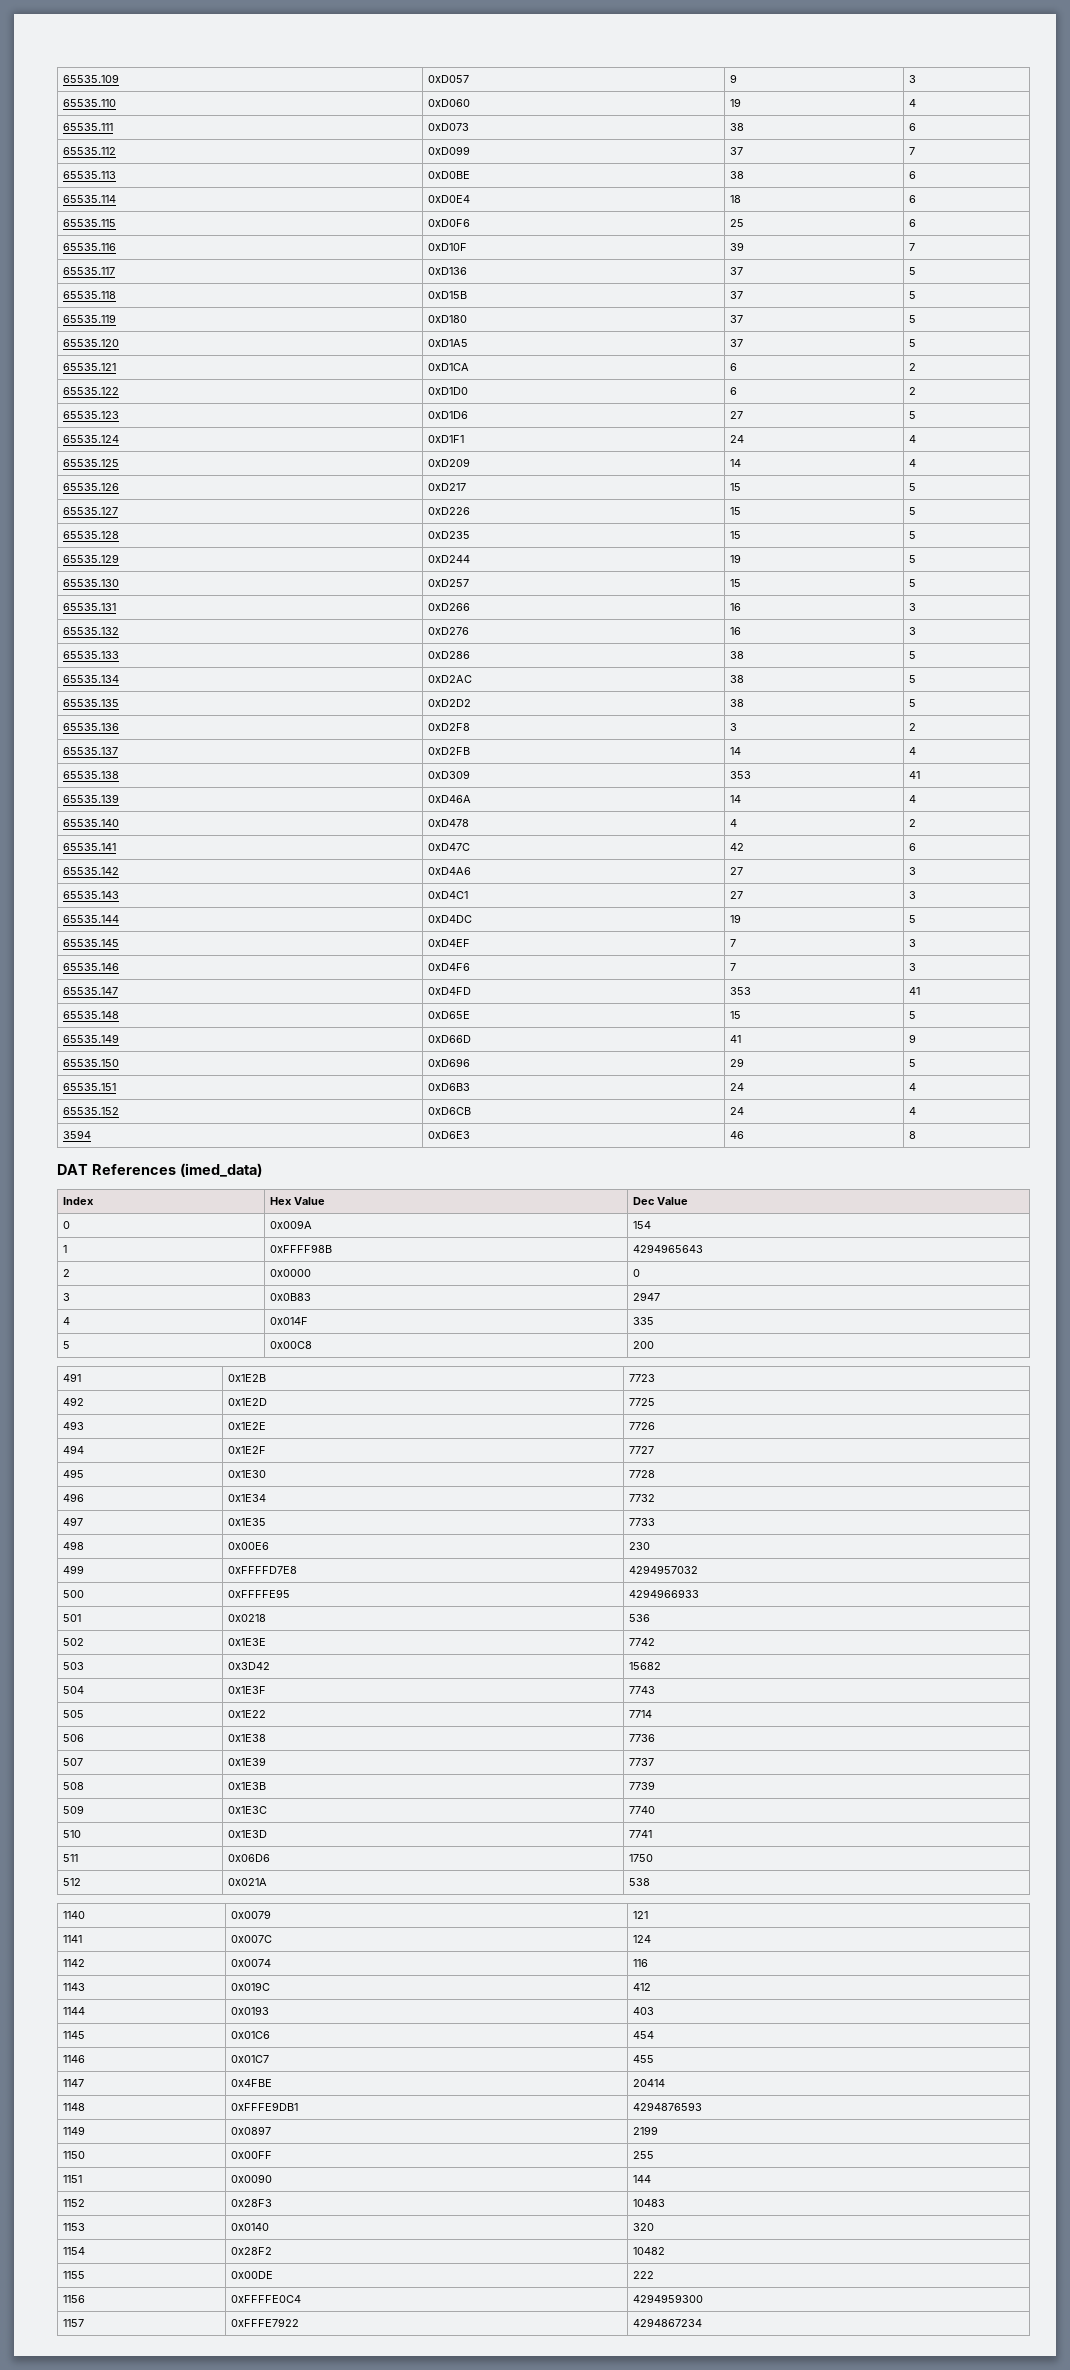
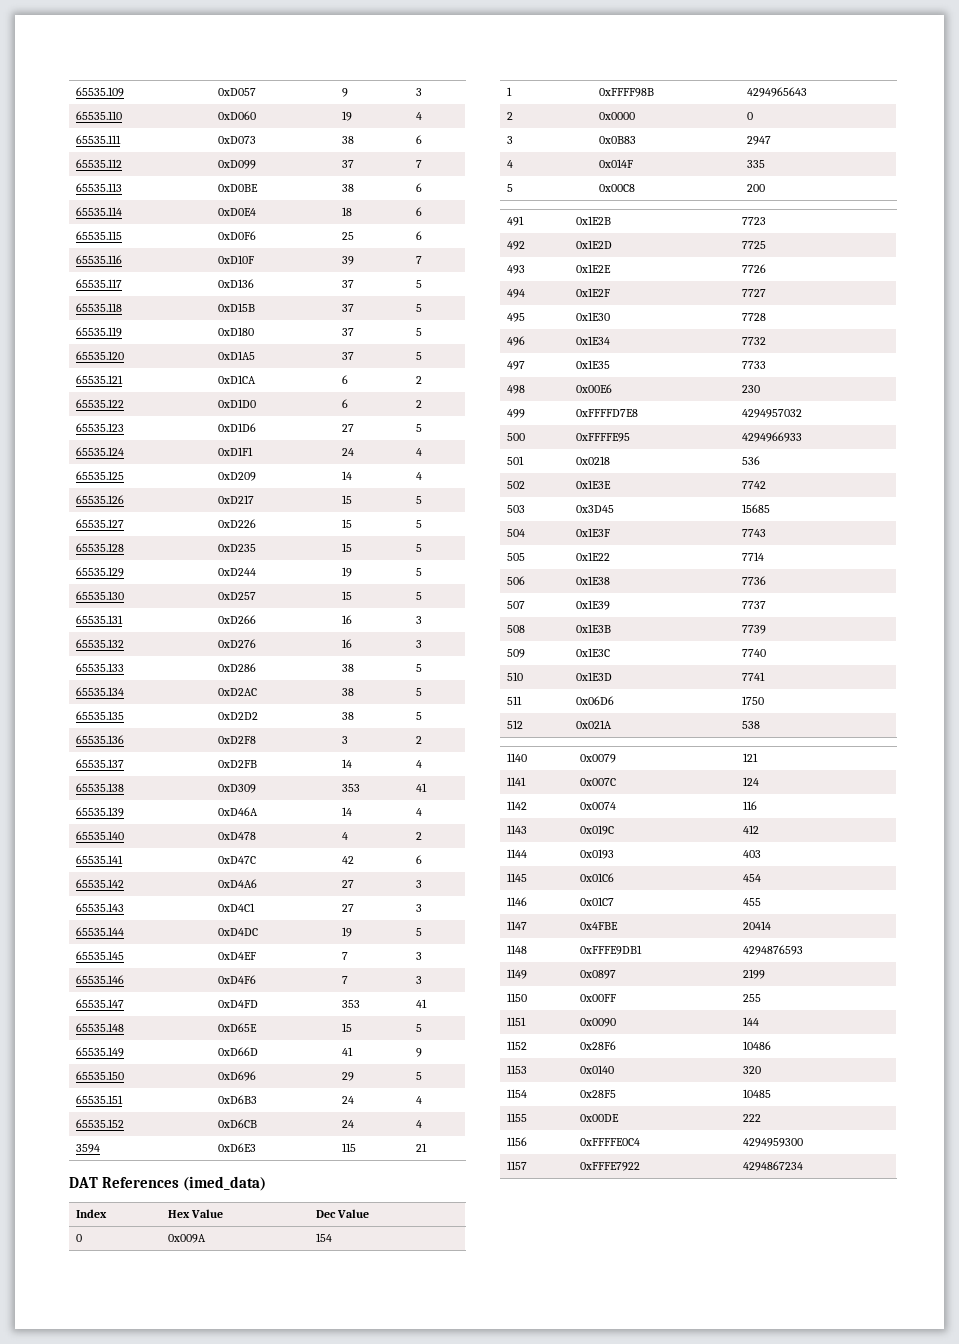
- 3594 | 0xD6E3 | 46 | 8
+ 3594 | 0xD6E3 | 115 | 21
- 503 | 0x3D42 | 15682
+ 503 | 0x3D45 | 15685
- 1152 | 0x28F3 | 10483
+ 1152 | 0x28F6 | 10486
- 1154 | 0x28F2 | 10482
+ 1154 | 0x28F5 | 10485

